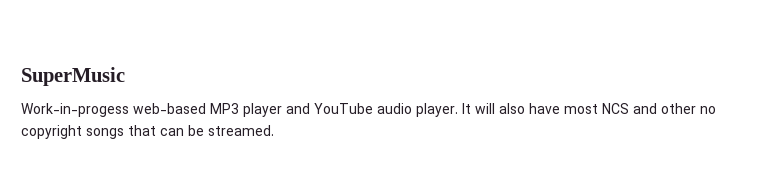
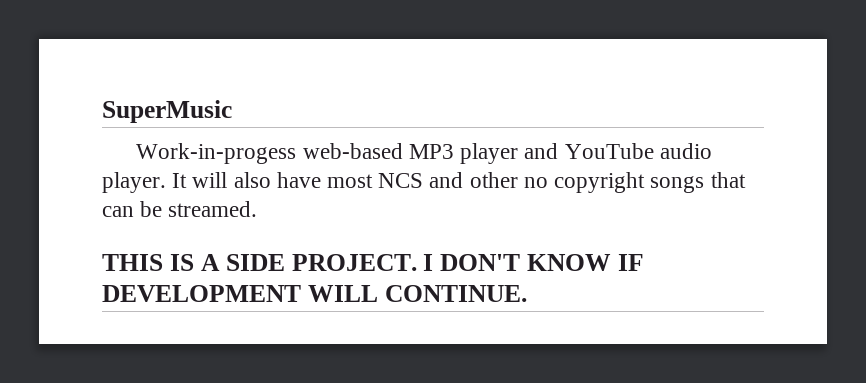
+ THIS IS A SIDE PROJECT. I DON'T KNOW IF DEVELOPMENT WILL CONTINUE.

